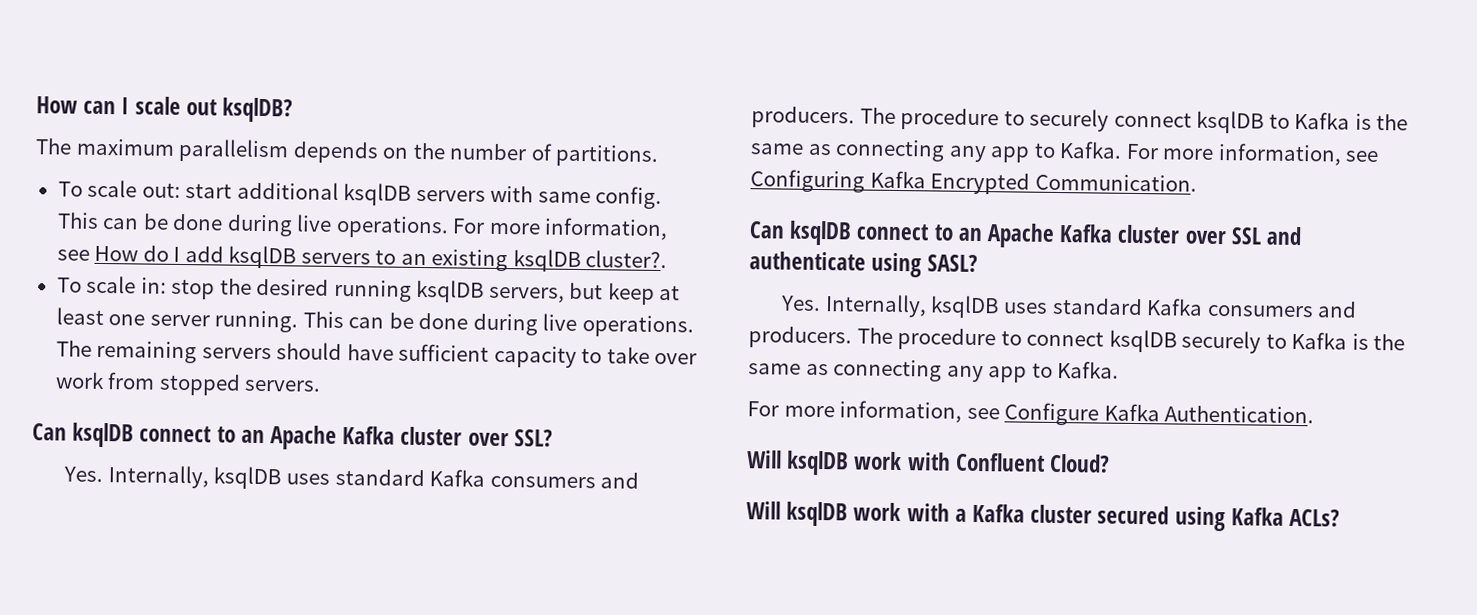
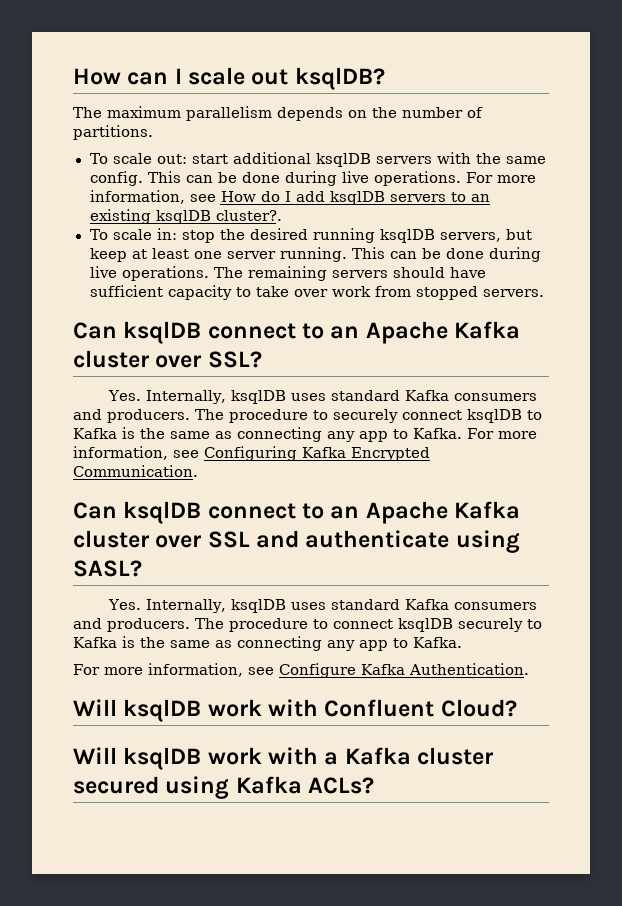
- To scale out: start additional ksqlDB servers with same config.
+ To scale out: start additional ksqlDB servers with the same config.

